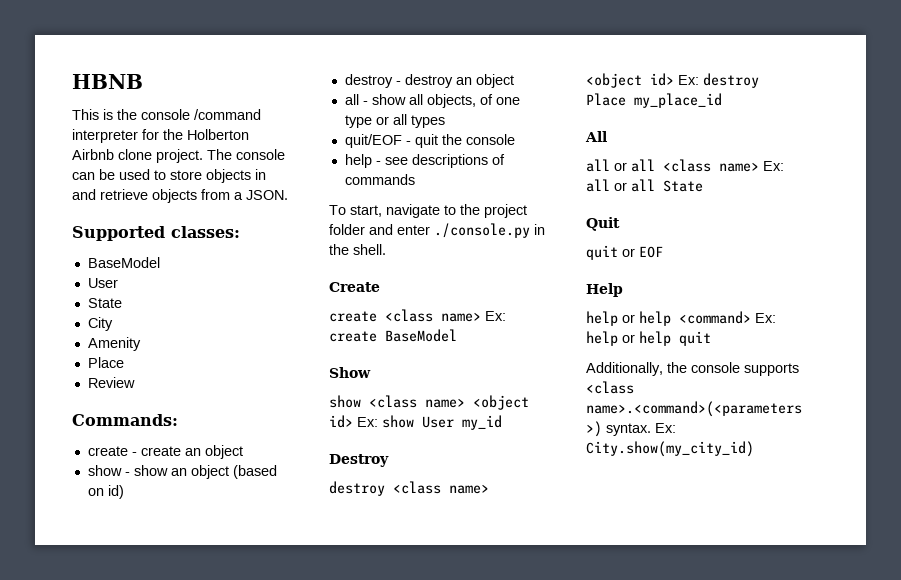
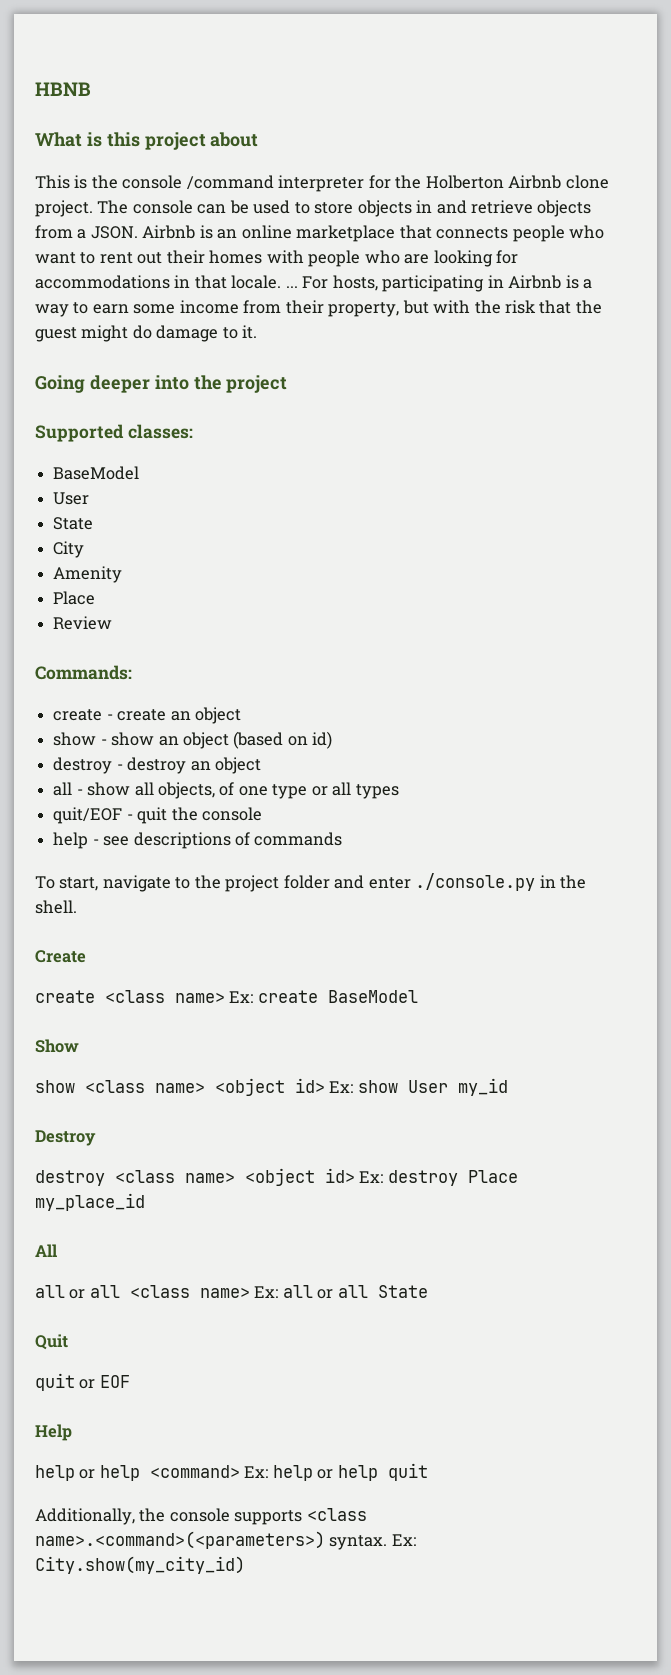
+ What is this project about
+ Airbnb is an online marketplace that connects people who want to rent out their homes with people who are looking for accommodations in that locale. ... For hosts, participating in Airbnb is a way to earn some income from their property, but with the risk that the guest might do damage to it.
+ Going deeper into the project

